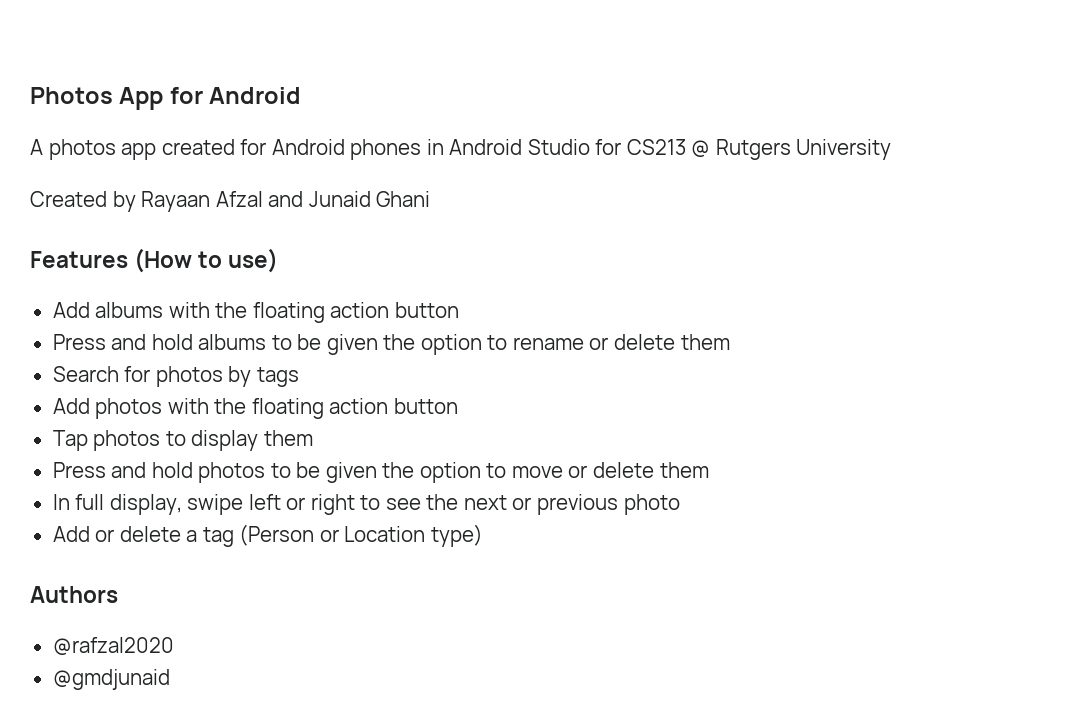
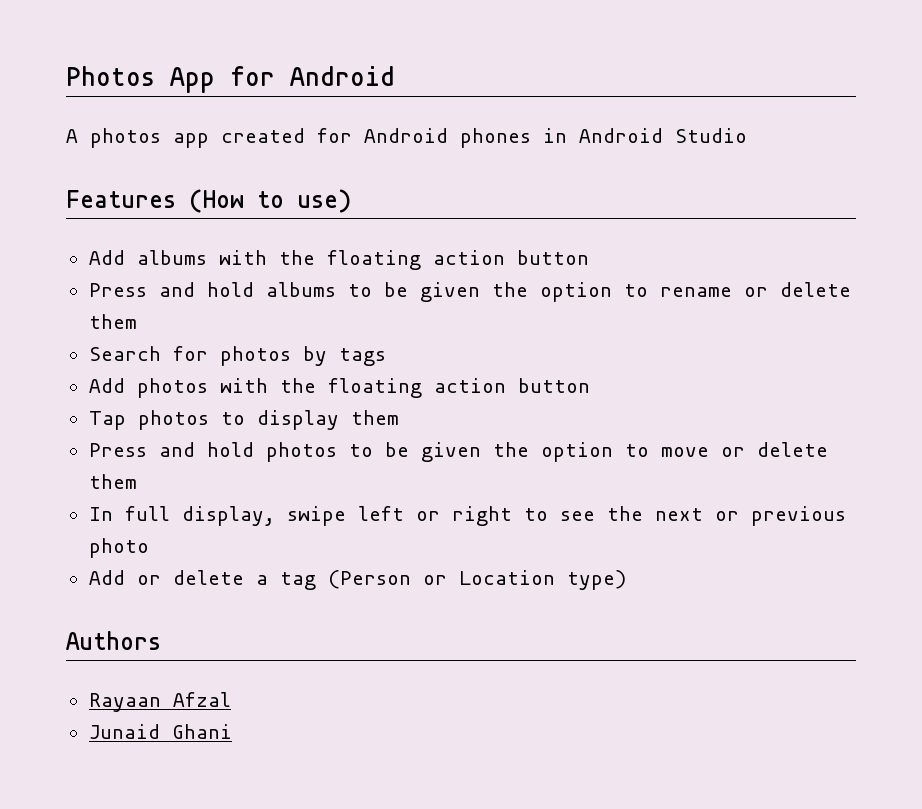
- A photos app created for Android phones in Android Studio for CS213 @ Rutgers University
- Created by Rayaan Afzal and Junaid Ghani
+ A photos app created for Android phones in Android Studio
- @rafzal2020
- @gmdjunaid
+ Rayaan Afzal
+ Junaid Ghani

